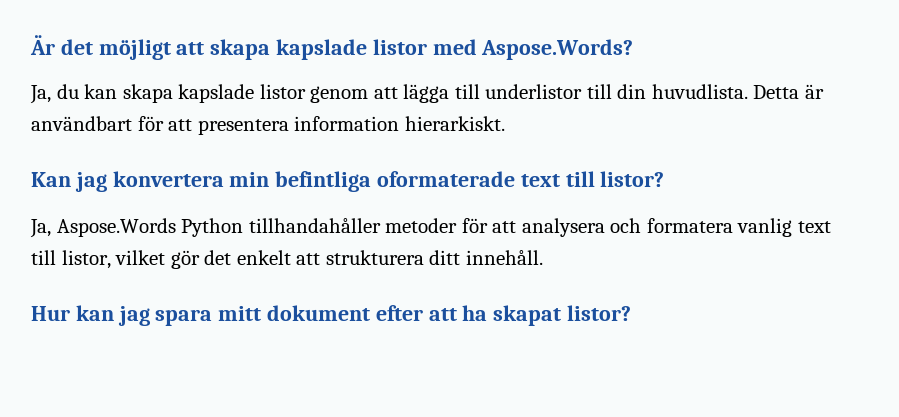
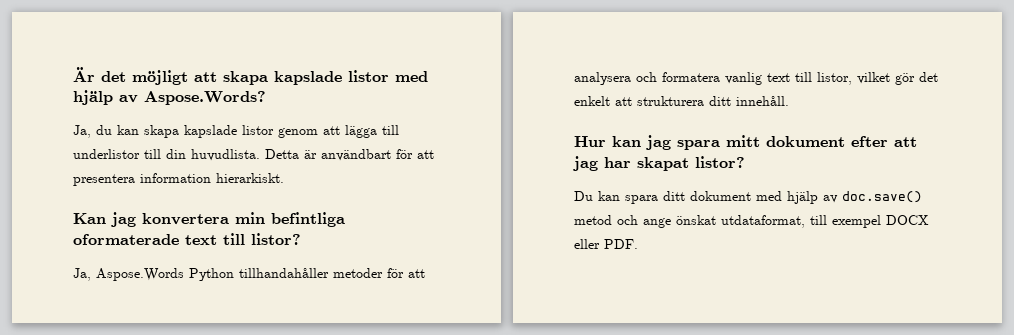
- Är det möjligt att skapa kapslade listor med Aspose.Words?
+ Är det möjligt att skapa kapslade listor med hjälp av Aspose.Words?
- Hur kan jag spara mitt dokument efter att ha skapat listor?
+ Hur kan jag spara mitt dokument efter att jag har skapat listor?
+ Du kan spara ditt dokument med hjälp av doc.save() metod och ange önskat utdataformat, till exempel DOCX eller PDF.

